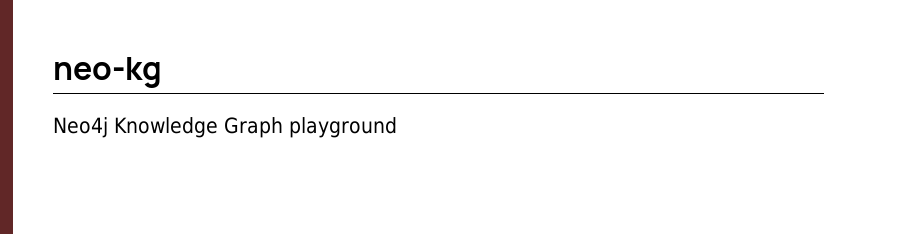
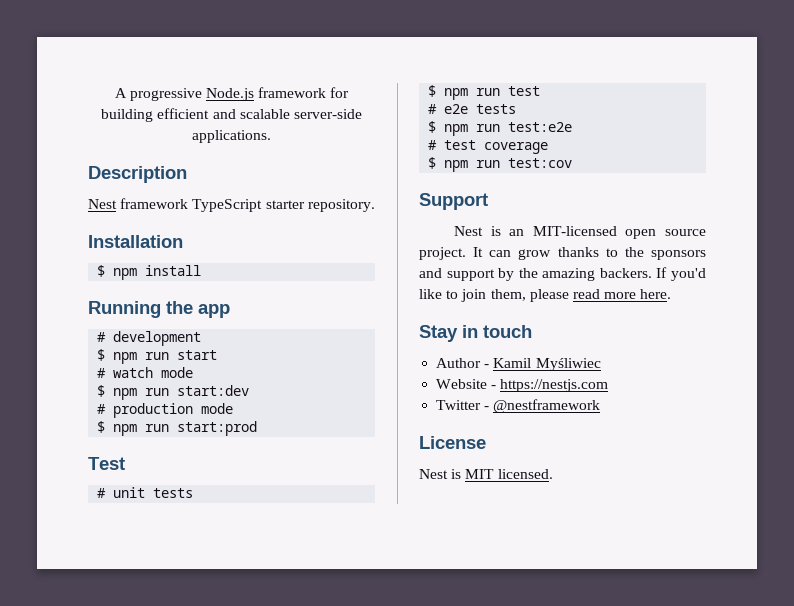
- neo-kg
- Neo4j Knowledge Graph playground
+ A progressive Node.js framework for building efficient and scalable server-side applications.
+ Description
+ Nest framework TypeScript starter repository.
+ Installation
+ $ npm install
+ Running the app
+ # development
+ $ npm run start
+ # watch mode
+ $ npm run start:dev
+ # production mode
+ $ npm run start:prod
+ Test
+ # unit tests
+ $ npm run test
+ # e2e tests
+ $ npm run test:e2e
+ # test coverage
+ $ npm run test:cov
+ Support
+ Nest is an MIT-licensed open source project. It can grow thanks to the sponsors and support by the amazing backers. If you'd like to join them, please read more here.
+ Stay in touch
+ Author - Kamil Myśliwiec
+ Website - https://nestjs.com
+ Twitter - @nestframework
+ License
+ Nest is MIT licensed.

